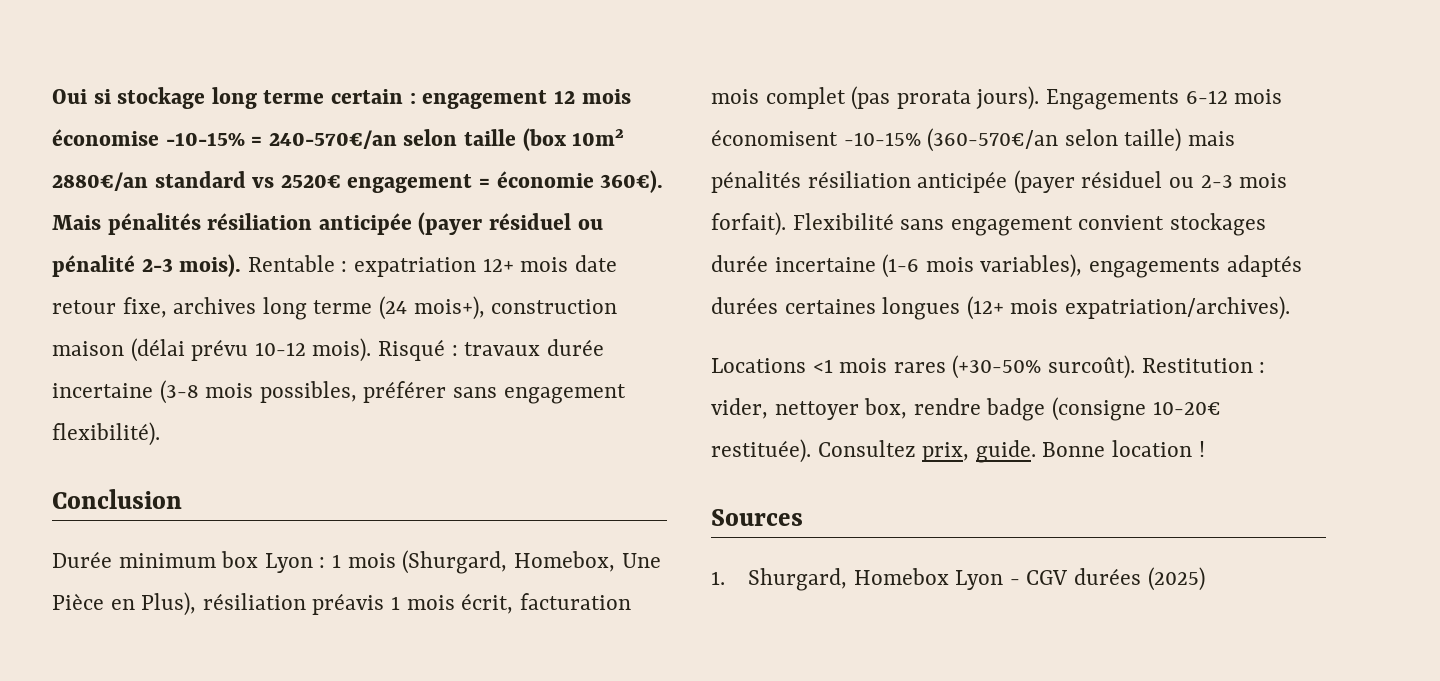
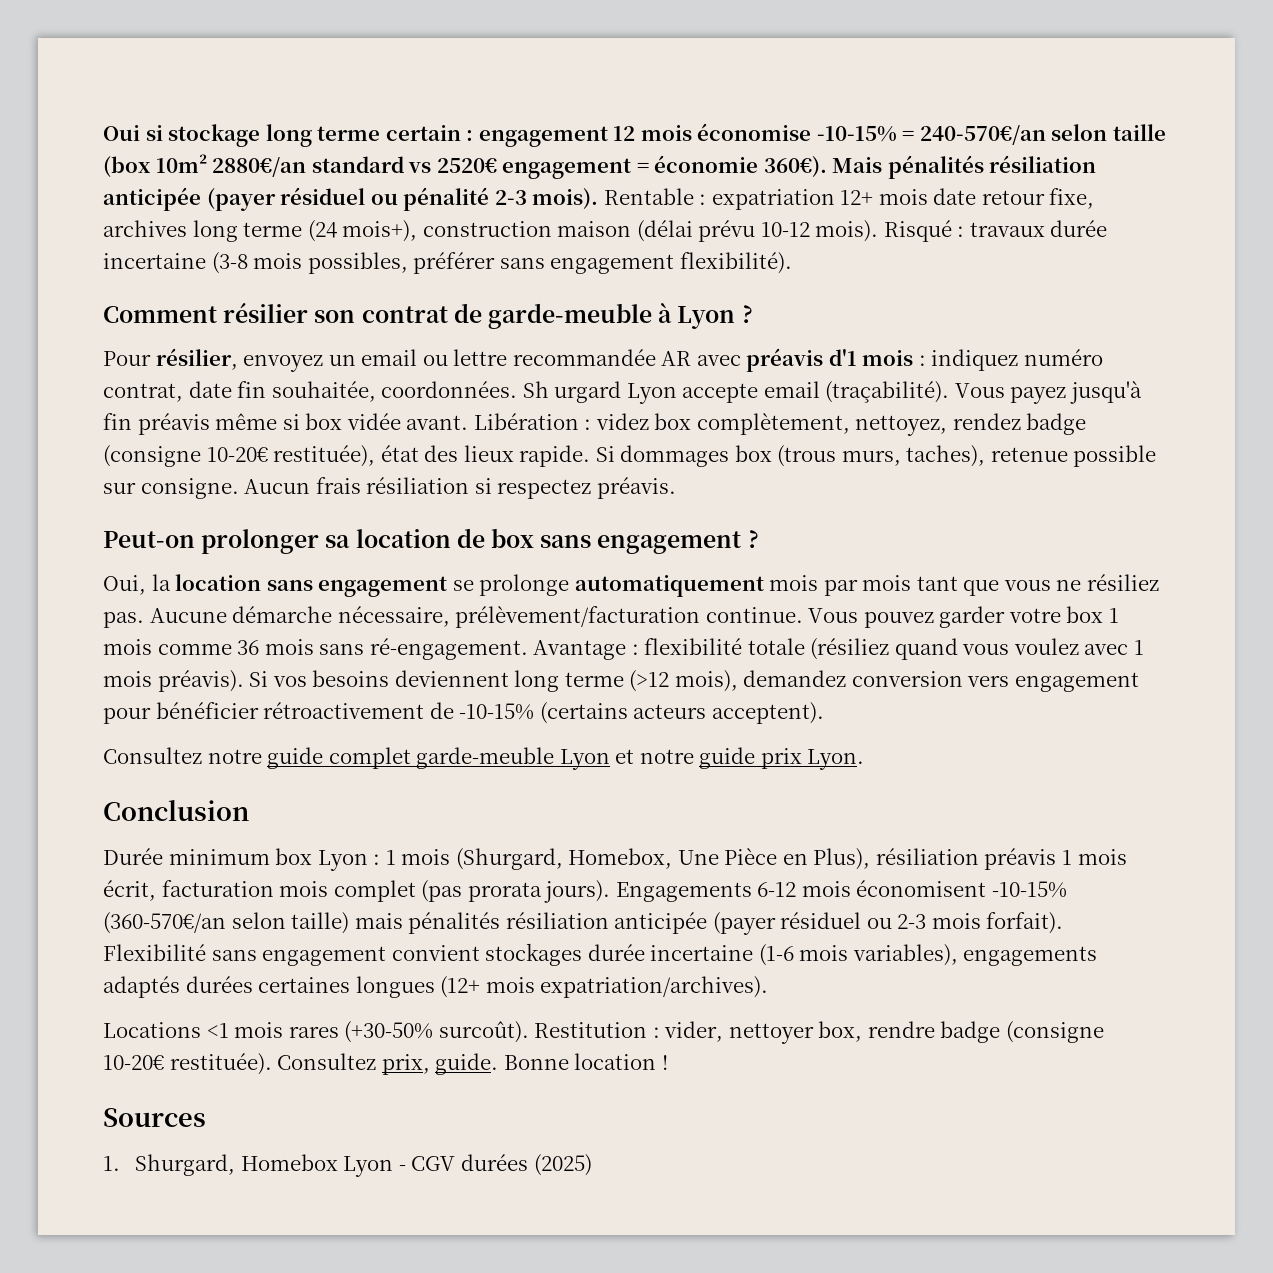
+ Comment résilier son contrat de garde-meuble à Lyon ?
+ Pour résilier, envoyez un email ou lettre recommandée AR avec préavis d'1 mois : indiquez numéro contrat, date fin souhaitée, coordonnées. Sh urgard Lyon accepte email (traçabilité). Vous payez jusqu'à fin préavis même si box vidée avant. Libération : videz box complètement, nettoyez, rendez badge (consigne 10-20€ restituée), état des lieux rapide. Si dommages box (trous murs, taches), retenue possible sur consigne. Aucun frais résiliation si respectez préavis.
+ Peut-on prolonger sa location de box sans engagement ?
+ Oui, la location sans engagement se prolonge automatiquement mois par mois tant que vous ne résiliez pas. Aucune démarche nécessaire, prélèvement/facturation continue. Vous pouvez garder votre box 1 mois comme 36 mois sans ré-engagement. Avantage : flexibilité totale (résiliez quand vous voulez avec 1 mois préavis). Si vos besoins deviennent long terme (>12 mois), demandez conversion vers engagement pour bénéficier rétroactivement de -10-15% (certains acteurs acceptent).
+ Consultez notre guide complet garde-meuble Lyon et notre guide prix Lyon.

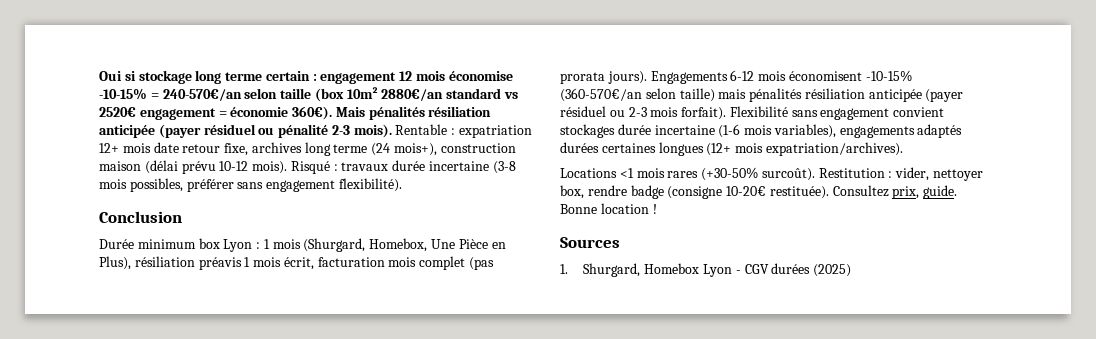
- Comment résilier son contrat de garde-meuble à Lyon ?
- Pour résilier, envoyez un email ou lettre recommandée AR avec préavis d'1 mois : indiquez numéro contrat, date fin souhaitée, coordonnées. Sh urgard Lyon accepte email (traçabilité). Vous payez jusqu'à fin préavis même si box vidée avant. Libération : videz box complètement, nettoyez, rendez badge (consigne 10-20€ restituée), état des lieux rapide. Si dommages box (trous murs, taches), retenue possible sur consigne. Aucun frais résiliation si respectez préavis.
- Peut-on prolonger sa location de box sans engagement ?
- Oui, la location sans engagement se prolonge automatiquement mois par mois tant que vous ne résiliez pas. Aucune démarche nécessaire, prélèvement/facturation continue. Vous pouvez garder votre box 1 mois comme 36 mois sans ré-engagement. Avantage : flexibilité totale (résiliez quand vous voulez avec 1 mois préavis). Si vos besoins deviennent long terme (>12 mois), demandez conversion vers engagement pour bénéficier rétroactivement de -10-15% (certains acteurs acceptent).
- Consultez notre guide complet garde-meuble Lyon et notre guide prix Lyon.

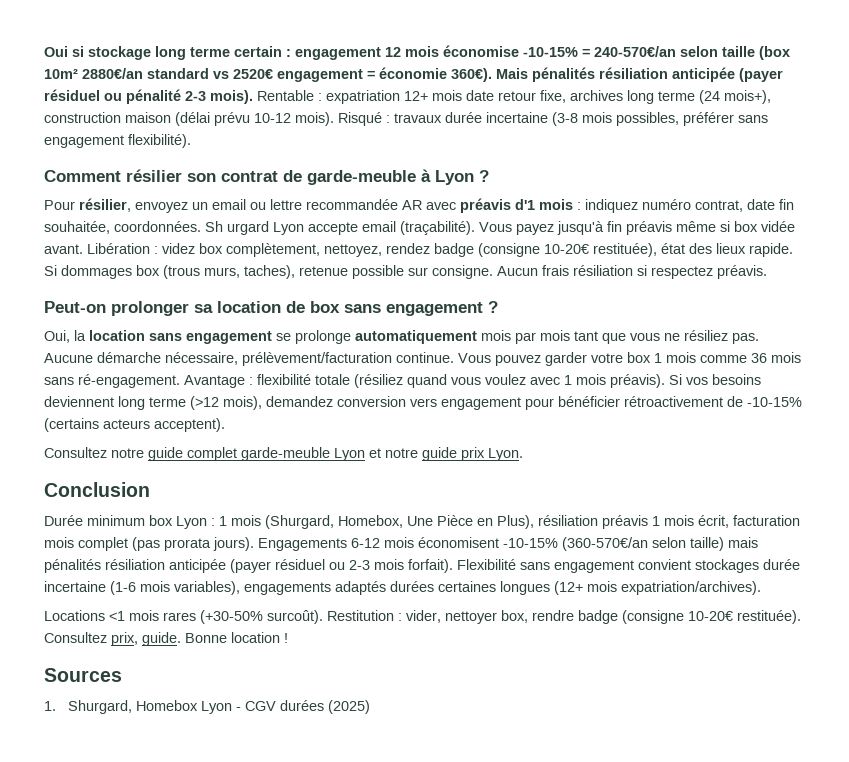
+ Comment résilier son contrat de garde-meuble à Lyon ?
+ Pour résilier, envoyez un email ou lettre recommandée AR avec préavis d'1 mois : indiquez numéro contrat, date fin souhaitée, coordonnées. Sh urgard Lyon accepte email (traçabilité). Vous payez jusqu'à fin préavis même si box vidée avant. Libération : videz box complètement, nettoyez, rendez badge (consigne 10-20€ restituée), état des lieux rapide. Si dommages box (trous murs, taches), retenue possible sur consigne. Aucun frais résiliation si respectez préavis.
+ Peut-on prolonger sa location de box sans engagement ?
+ Oui, la location sans engagement se prolonge automatiquement mois par mois tant que vous ne résiliez pas. Aucune démarche nécessaire, prélèvement/facturation continue. Vous pouvez garder votre box 1 mois comme 36 mois sans ré-engagement. Avantage : flexibilité totale (résiliez quand vous voulez avec 1 mois préavis). Si vos besoins deviennent long terme (>12 mois), demandez conversion vers engagement pour bénéficier rétroactivement de -10-15% (certains acteurs acceptent).
+ Consultez notre guide complet garde-meuble Lyon et notre guide prix Lyon.

